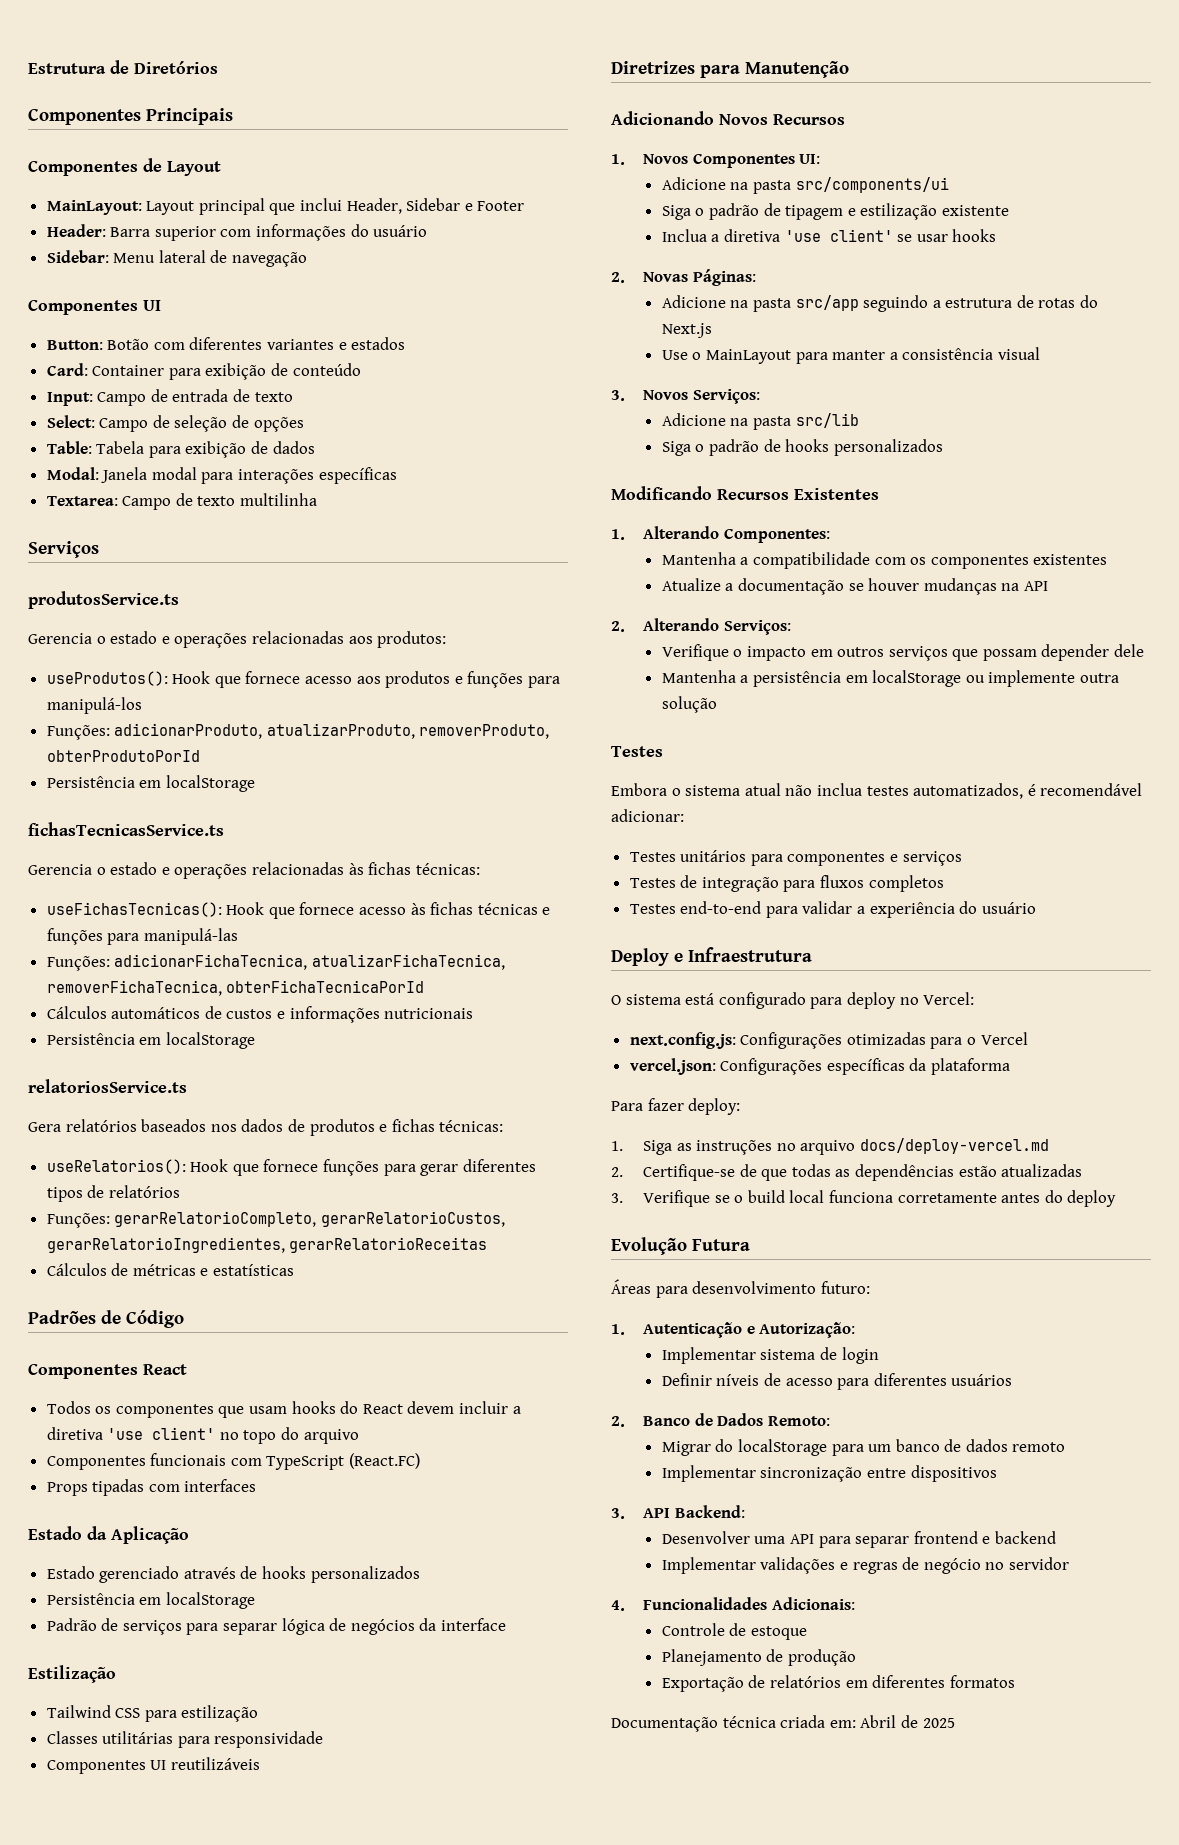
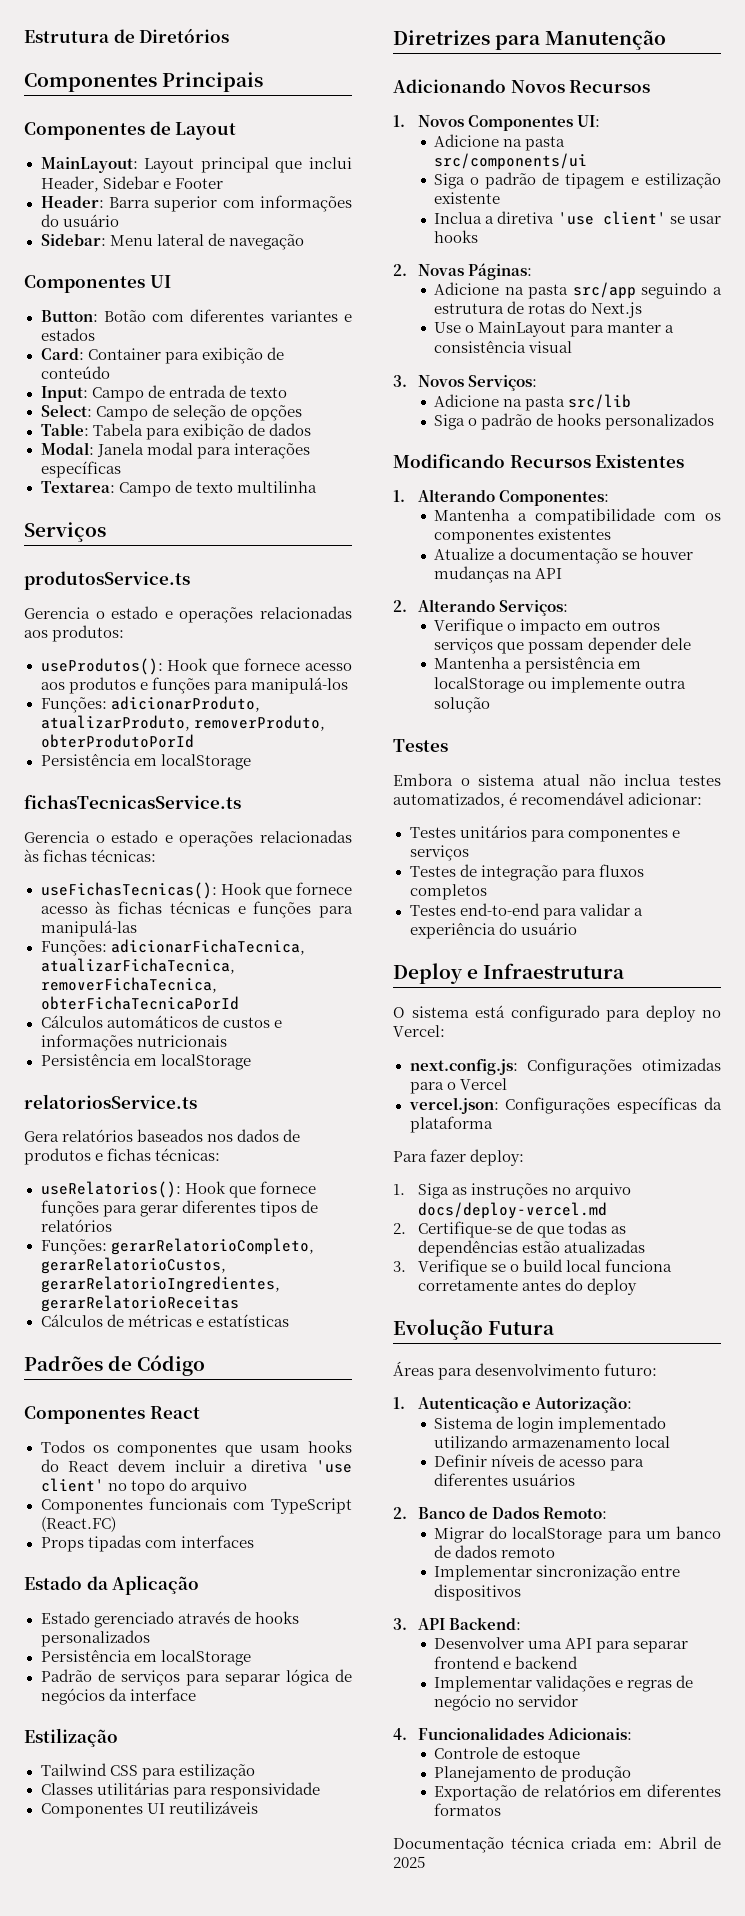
- Implementar sistema de login
+ Sistema de login implementado utilizando armazenamento local

